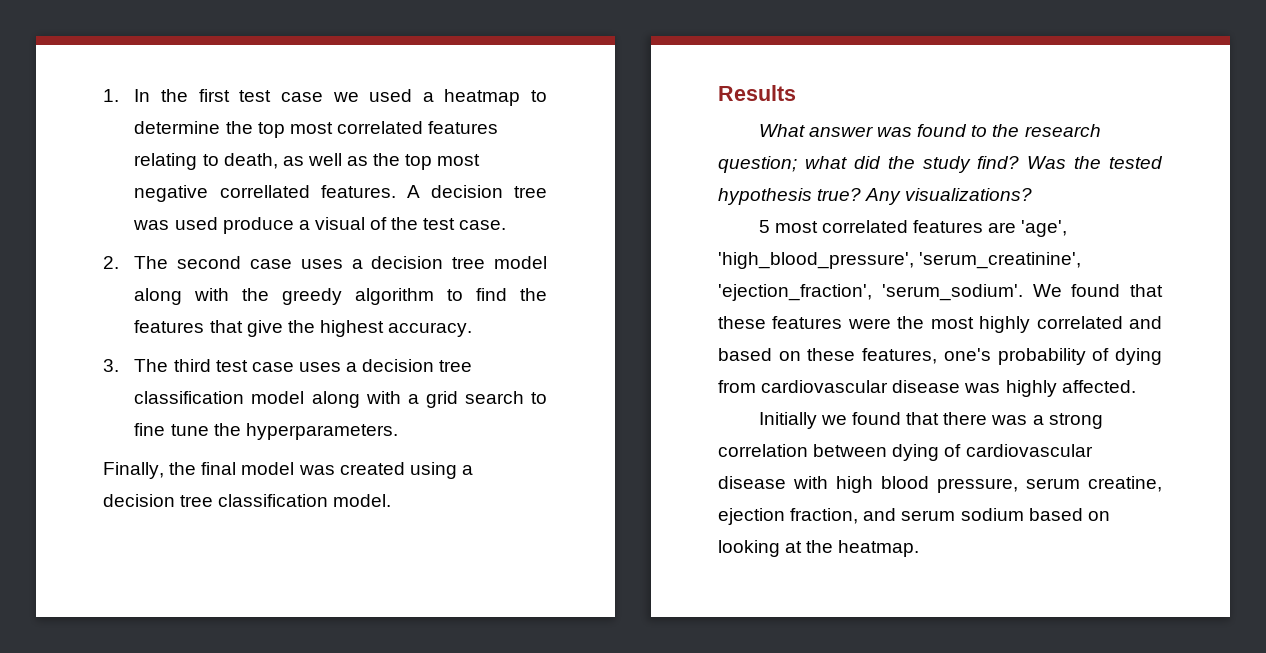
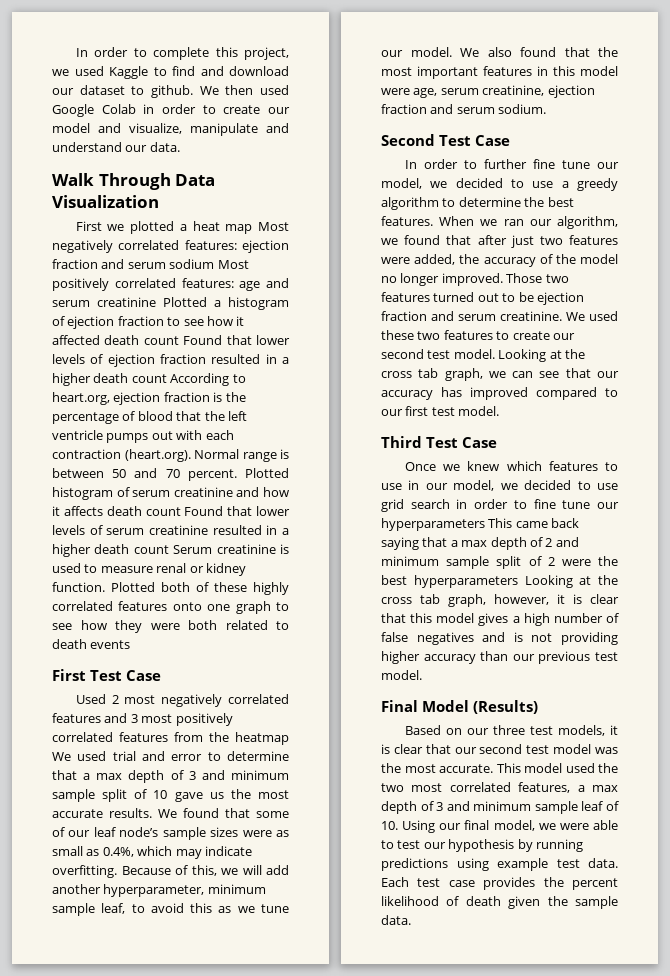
- 1. In the first test case we used a heatmap to determine the top most correlated features relating to death, as well as the top most negative correllated features. A decision tree was used produce a visual of the test case.
- 2. The second case uses a decision tree model along with the greedy algorithm to find the features that give the highest accuracy.
- 3. The third test case uses a decision tree classification model along with a grid search to fine tune the hyperparameters.
- Finally, the final model was created using a decision tree classification model.
- Results
- What answer was found to the research question; what did the study find? Was the tested hypothesis true? Any visualizations?
- 5 most correlated features are 'age', 'high_blood_pressure', 'serum_creatinine', 'ejection_fraction', 'serum_sodium'. We found that these features were the most highly correlated and based on these features, one's probability of dying from cardiovascular disease was highly affected.
- Initially we found that there was a strong correlation between dying of cardiovascular disease with high blood pressure, serum creatine, ejection fraction, and serum sodium based on looking at the heatmap.
+ In order to complete this project, we used Kaggle to find and download our dataset to github. We then used Google Colab in order to create our model and visualize, manipulate and understand our data.
+ Walk Through Data Visualization
+ First we plotted a heat map Most negatively correlated features: ejection fraction and serum sodium Most positively correlated features: age and serum creatinine Plotted a histogram of ejection fraction to see how it affected death count Found that lower levels of ejection fraction resulted in a higher death count According to heart.org, ejection fraction is the percentage of blood that the left ventricle pumps out with each contraction (heart.org). Normal range is between 50 and 70 percent. Plotted histogram of serum creatinine and how it affects death count Found that lower levels of serum creatinine resulted in a higher death count Serum creatinine is used to measure renal or kidney function. Plotted both of these highly correlated features onto one graph to see how they were both related to death events
+ First Test Case
+ Used 2 most negatively correlated features and 3 most positively correlated features from the heatmap We used trial and error to determine that a max depth of 3 and minimum sample split of 10 gave us the most accurate results. We found that some of our leaf node’s sample sizes were as small as 0.4%, which may indicate overfitting. Because of this, we will add another hyperparameter, minimum sample leaf, to avoid this as we tune our model. We also found that the most important features in this model were age, serum creatinine, ejection fraction and serum sodium.
+ Second Test Case
+ In order to further fine tune our model, we decided to use a greedy algorithm to determine the best features. When we ran our algorithm, we found that after just two features were added, the accuracy of the model no longer improved. Those two features turned out to be ejection fraction and serum creatinine. We used these two features to create our second test model. Looking at the cross tab graph, we can see that our accuracy has improved compared to our first test model.
+ Third Test Case
+ Once we knew which features to use in our model, we decided to use grid search in order to fine tune our hyperparameters This came back saying that a max depth of 2 and minimum sample split of 2 were the best hyperparameters Looking at the cross tab graph, however, it is clear that this model gives a high number of false negatives and is not providing higher accuracy than our previous test model.
+ Final Model (Results)
+ Based on our three test models, it is clear that our second test model was the most accurate. This model used the two most correlated features, a max depth of 3 and minimum sample leaf of 10. Using our final model, we were able to test our hypothesis by running predictions using example test data. Each test case provides the percent likelihood of death given the sample data.

